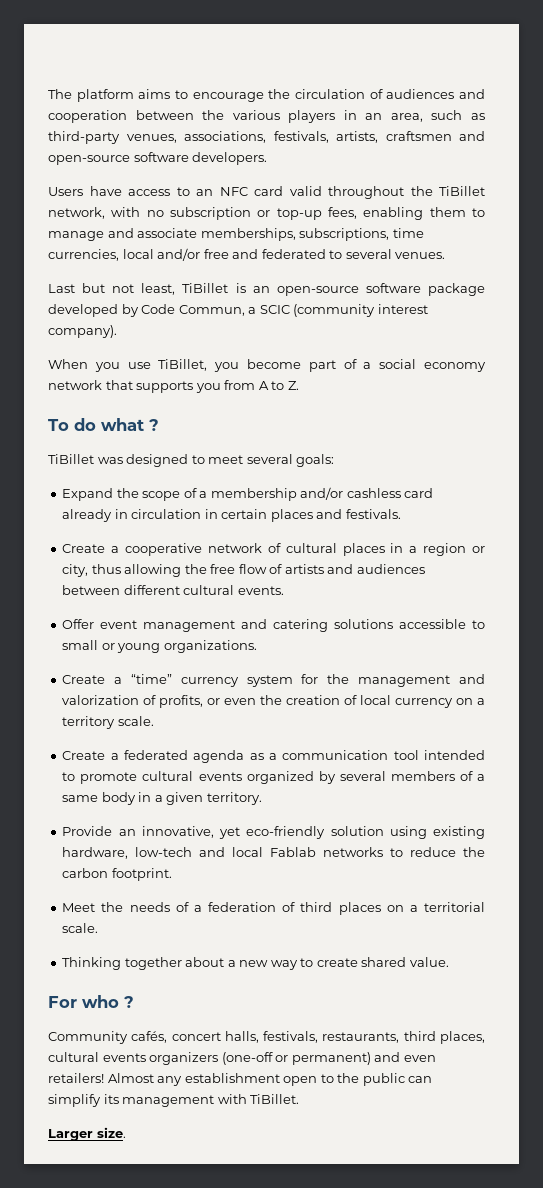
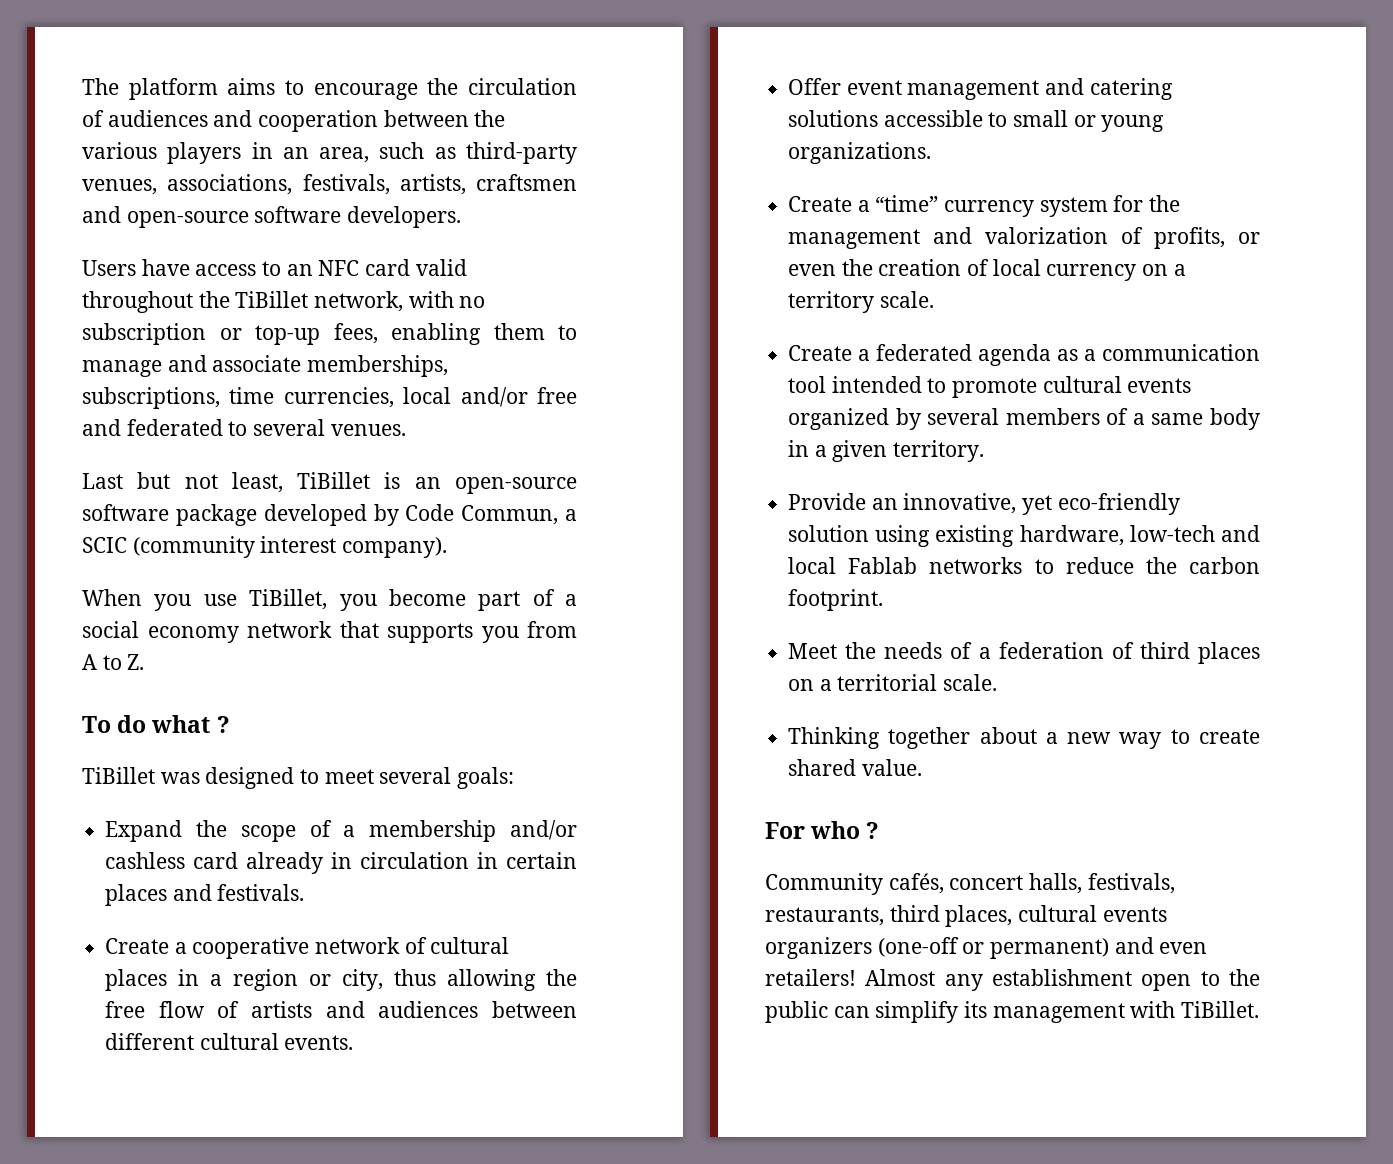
- Larger size.

